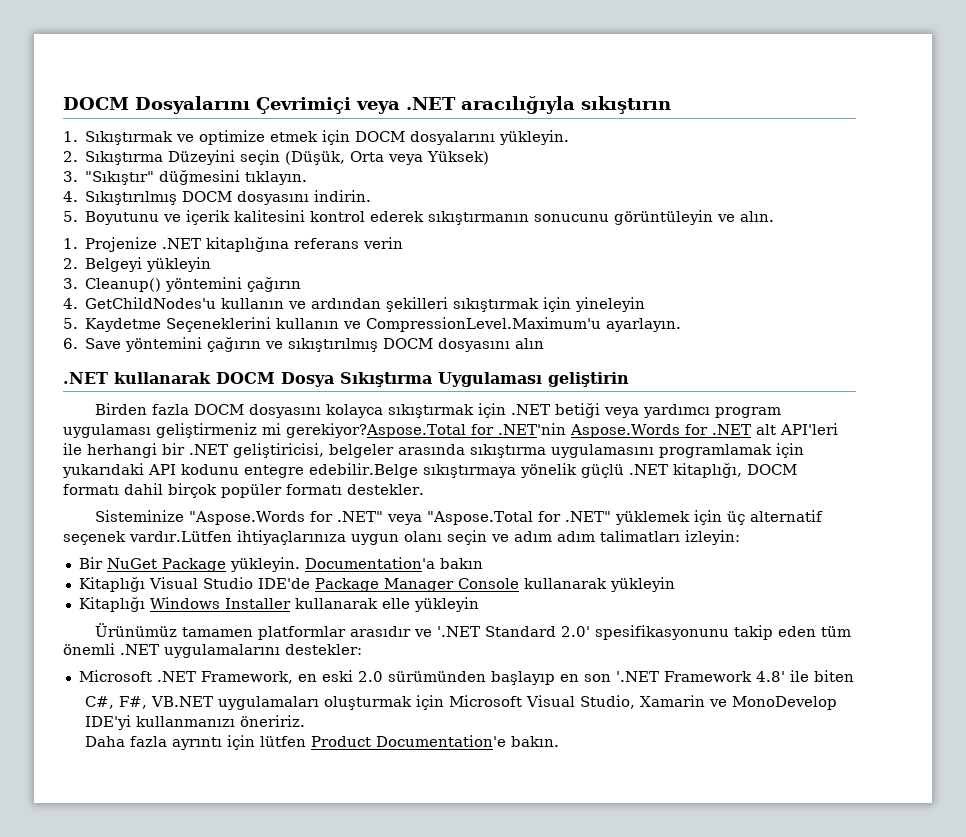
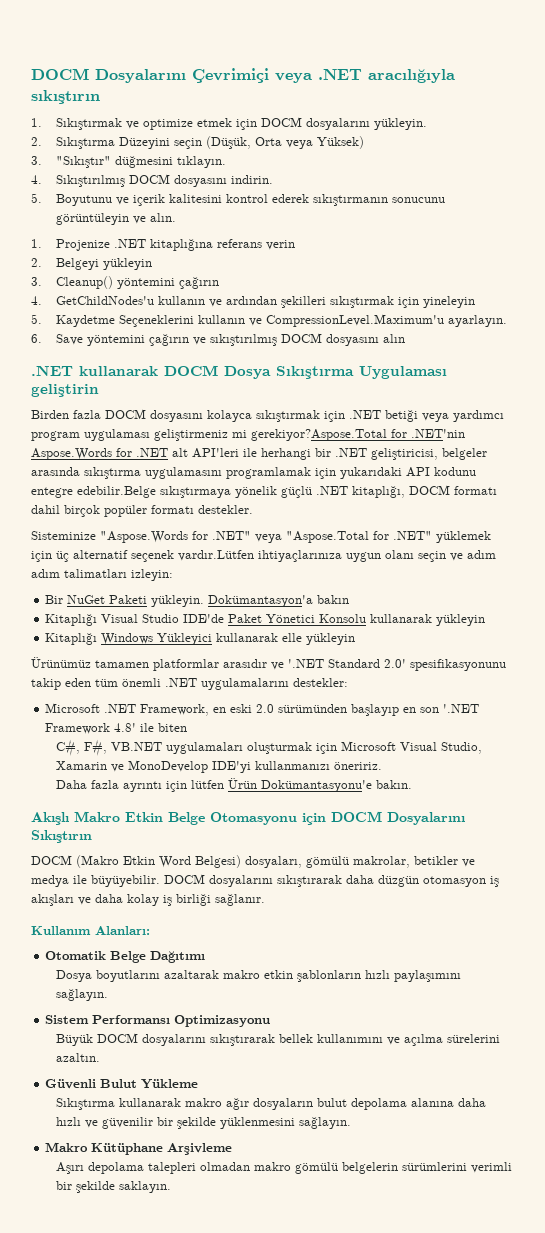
- Bir NuGet Package yükleyin. Documentation'a bakın
+ Bir NuGet Paketi yükleyin. Dokümantasyon'a bakın
- Kitaplığı Visual Studio IDE'de Package Manager Console kullanarak yükleyin
+ Kitaplığı Visual Studio IDE'de Paket Yönetici Konsolu kullanarak yükleyin
- Kitaplığı Windows Installer kullanarak elle yükleyin
+ Kitaplığı Windows Yükleyici kullanarak elle yükleyin
- Daha fazla ayrıntı için lütfen Product Documentation'e bakın.
+ Daha fazla ayrıntı için lütfen Ürün Dokümantasyonu'e bakın.
+ Akışlı Makro Etkin Belge Otomasyonu için DOCM Dosyalarını Sıkıştırın
+ DOCM (Makro Etkin Word Belgesi) dosyaları, gömülü makrolar, betikler ve medya ile büyüyebilir. DOCM dosyalarını sıkıştırarak daha düzgün otomasyon iş akışları ve daha kolay iş birliği sağlanır.
+ Kullanım Alanları:
+ Otomatik Belge Dağıtımı
+ Dosya boyutlarını azaltarak makro etkin şablonların hızlı paylaşımını sağlayın.
+ Sistem Performansı Optimizasyonu
+ Büyük DOCM dosyalarını sıkıştırarak bellek kullanımını ve açılma sürelerini azaltın.
+ Güvenli Bulut Yükleme
+ Sıkıştırma kullanarak makro ağır dosyaların bulut depolama alanına daha hızlı ve güvenilir bir şekilde yüklenmesini sağlayın.
+ Makro Kütüphane Arşivleme
+ Aşırı depolama talepleri olmadan makro gömülü belgelerin sürümlerini verimli bir şekilde saklayın.

